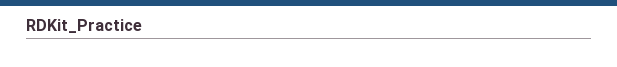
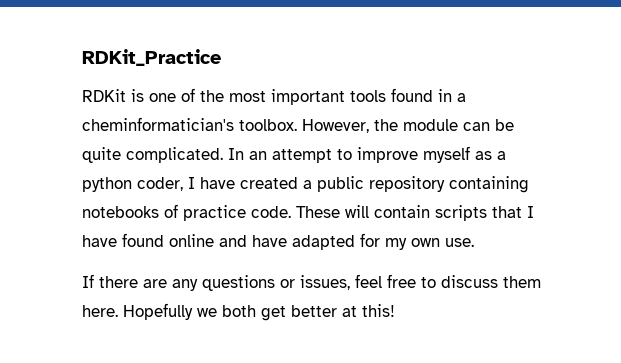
+ RDKit is one of the most important tools found in a cheminformatician's toolbox. However, the module can be quite complicated. In an attempt to improve myself as a python coder, I have created a public repository containing notebooks of practice code. These will contain scripts that I have found online and have adapted for my own use.
+ If there are any questions or issues, feel free to discuss them here. Hopefully we both get better at this!

